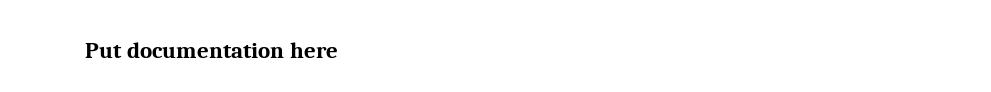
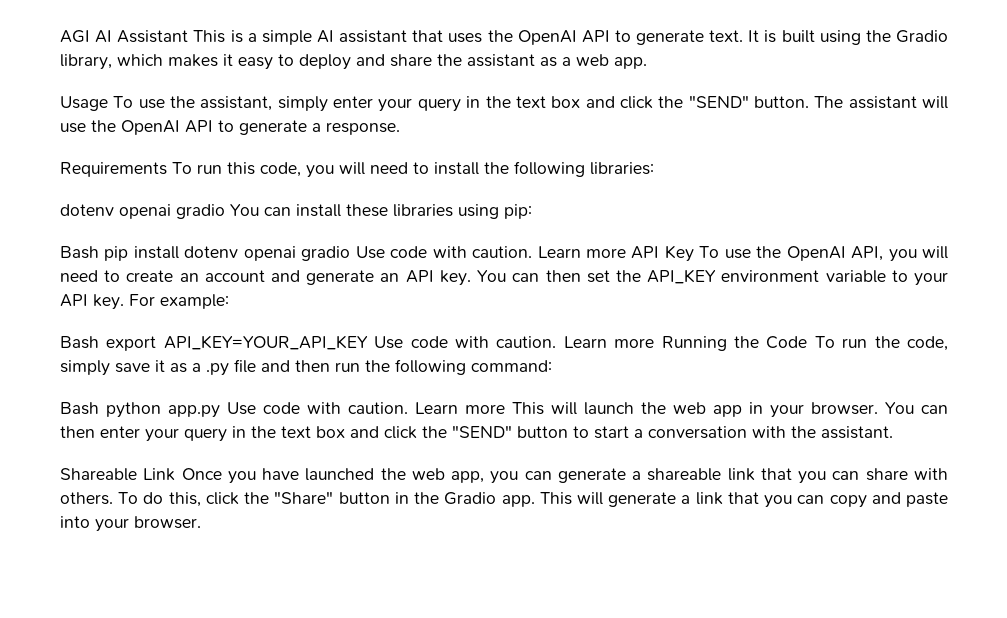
- Put documentation here
+ AGI AI Assistant This is a simple AI assistant that uses the OpenAI API to generate text. It is built using the Gradio library, which makes it easy to deploy and share the assistant as a web app.
+ Usage To use the assistant, simply enter your query in the text box and click the "SEND" button. The assistant will use the OpenAI API to generate a response.
+ Requirements To run this code, you will need to install the following libraries:
+ dotenv openai gradio You can install these libraries using pip:
+ Bash pip install dotenv openai gradio Use code with caution. Learn more API Key To use the OpenAI API, you will need to create an account and generate an API key. You can then set the API_KEY environment variable to your API key. For example:
+ Bash export API_KEY=YOUR_API_KEY Use code with caution. Learn more Running the Code To run the code, simply save it as a .py file and then run the following command:
+ Bash python app.py Use code with caution. Learn more This will launch the web app in your browser. You can then enter your query in the text box and click the "SEND" button to start a conversation with the assistant.
+ Shareable Link Once you have launched the web app, you can generate a shareable link that you can share with others. To do this, click the "Share" button in the Gradio app. This will generate a link that you can copy and paste into your browser.

